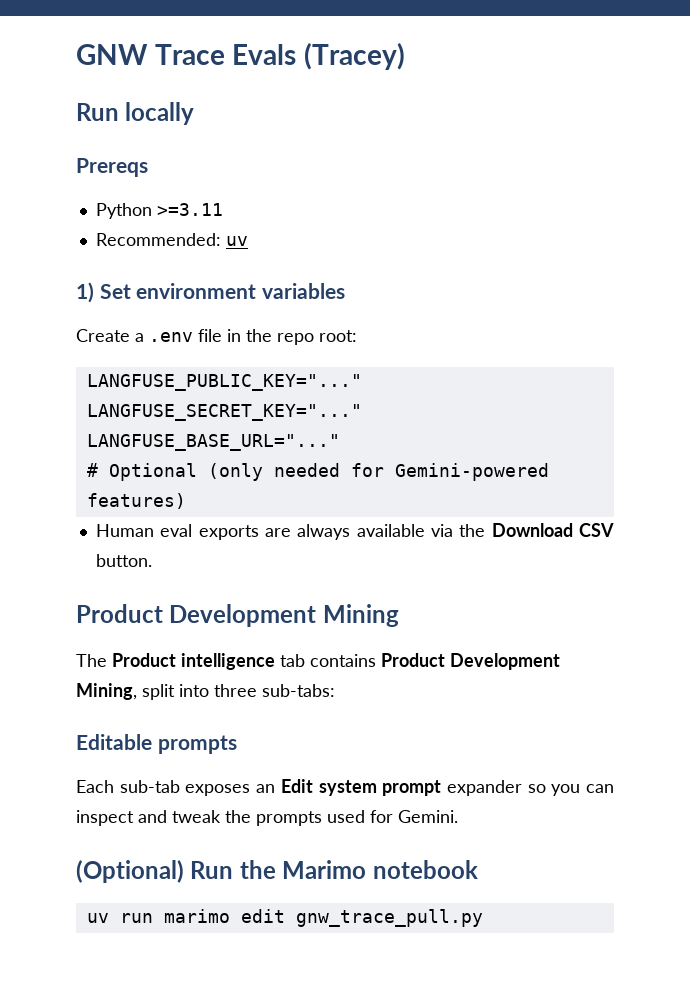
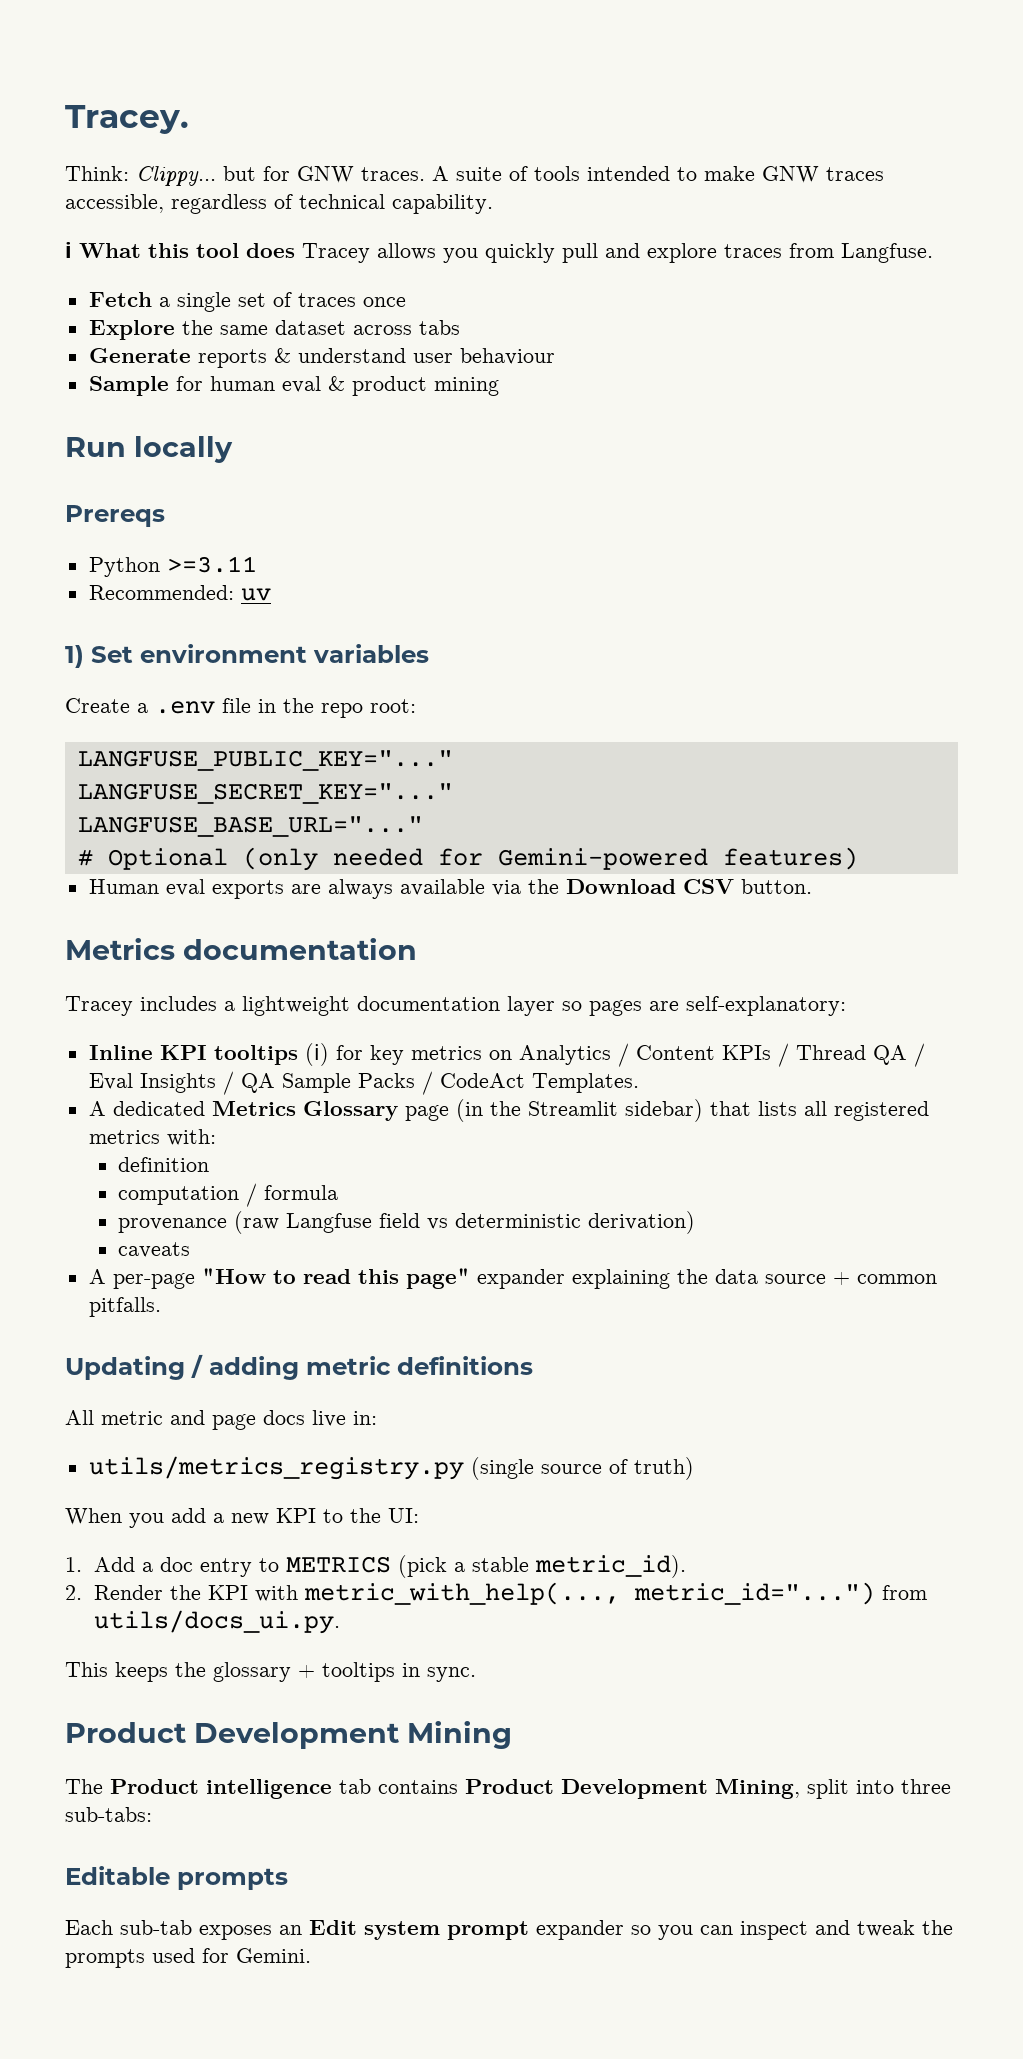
- GNW Trace Evals (Tracey)
+ Tracey.
+ Think: Clippy... but for GNW traces. A suite of tools intended to make GNW traces accessible, regardless of technical capability.
+ ℹ What this tool does Tracey allows you quickly pull and explore traces from Langfuse.
+ Fetch a single set of traces once
+ Explore the same dataset across tabs
+ Generate reports & understand user behaviour
+ Sample for human eval & product mining
+ Metrics documentation
+ Tracey includes a lightweight documentation layer so pages are self-explanatory:
+ Inline KPI tooltips (ℹ) for key metrics on Analytics / Content KPIs / Thread QA / Eval Insights / QA Sample Packs / CodeAct Templates.
+ A dedicated Metrics Glossary page (in the Streamlit sidebar) that lists all registered metrics with:
+ definition
+ computation / formula
+ provenance (raw Langfuse field vs deterministic derivation)
+ caveats
+ A per-page "How to read this page" expander explaining the data source + common pitfalls.
+ Updating / adding metric definitions
+ All metric and page docs live in:
+ utils/metrics_registry.py (single source of truth)
+ When you add a new KPI to the UI:
+ 1. Add a doc entry to METRICS (pick a stable metric_id).
+ 2. Render the KPI with metric_with_help(..., metric_id="...") from utils/docs_ui.py.
+ This keeps the glossary + tooltips in sync.
- (Optional) Run the Marimo notebook
- uv run marimo edit gnw_trace_pull.py

